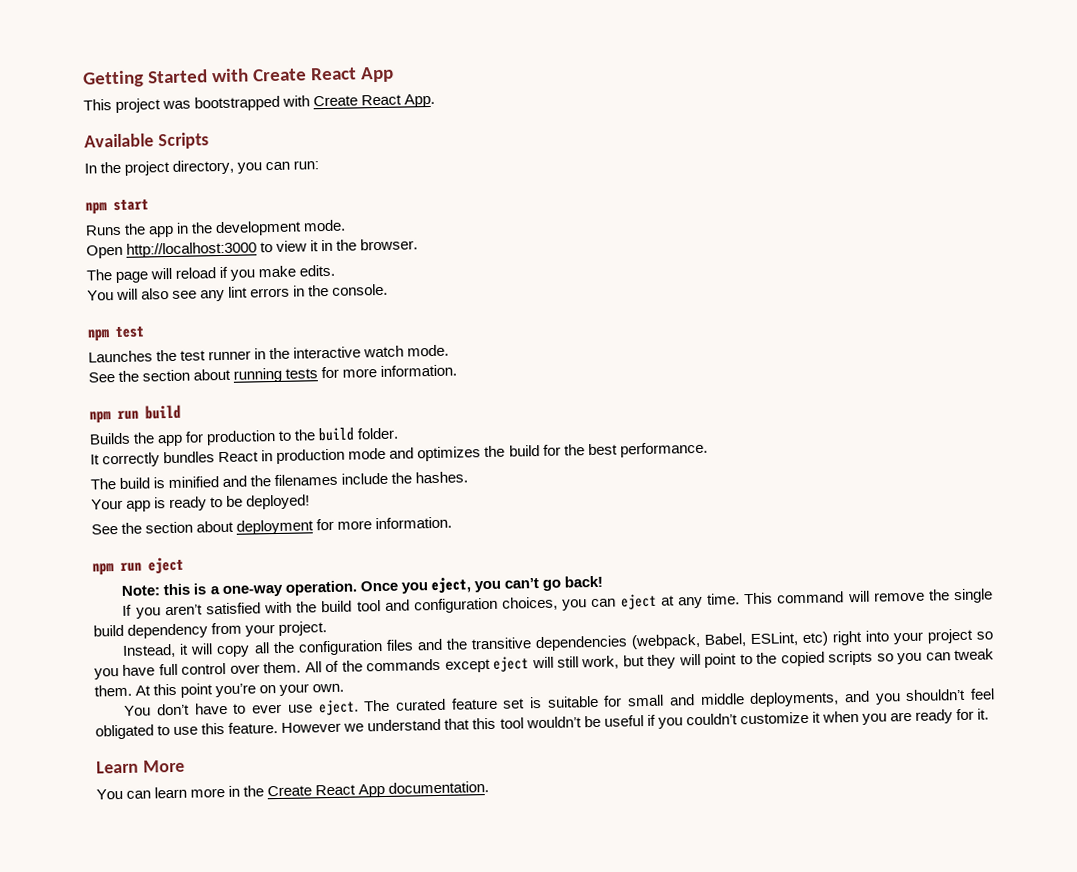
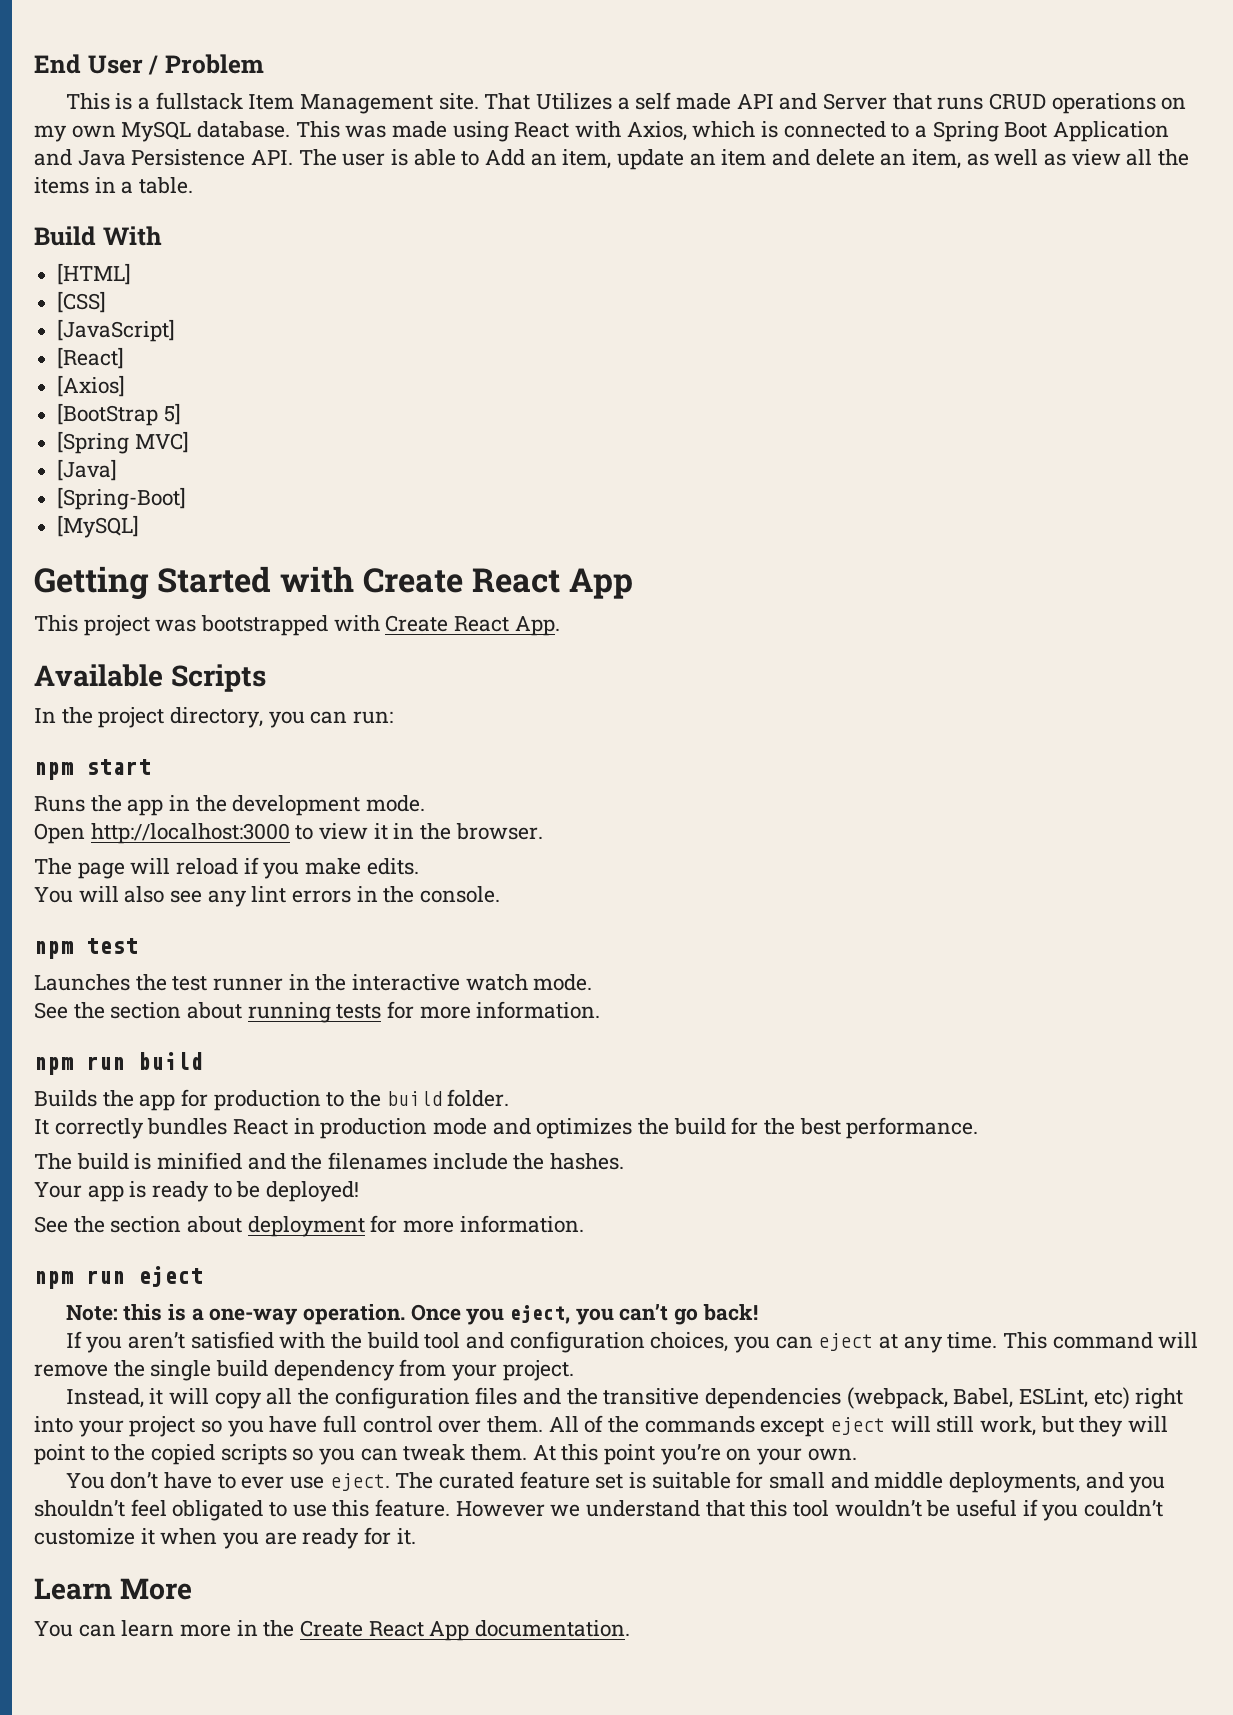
+ End User / Problem
+ This is a fullstack Item Management site. That Utilizes a self made API and Server that runs CRUD operations on my own MySQL database. This was made using React with Axios, which is connected to a Spring Boot Application and Java Persistence API. The user is able to Add an item, update an item and delete an item, as well as view all the items in a table.
+ Build With
+ [HTML]
+ [CSS]
+ [JavaScript]
+ [React]
+ [Axios]
+ [BootStrap 5]
+ [Spring MVC]
+ [Java]
+ [Spring-Boot]
+ [MySQL]

